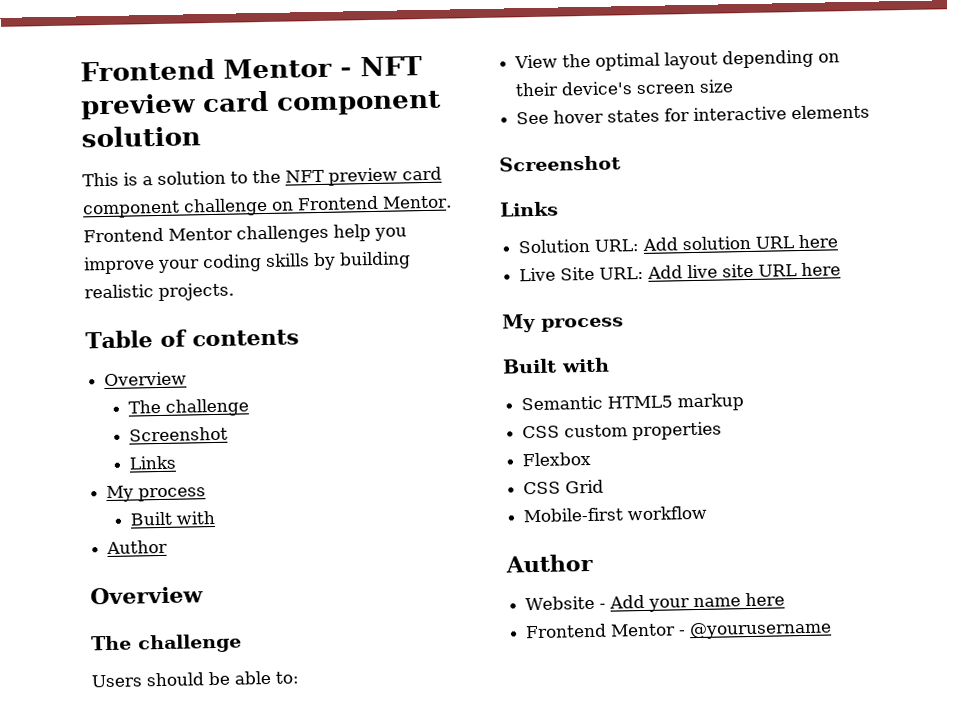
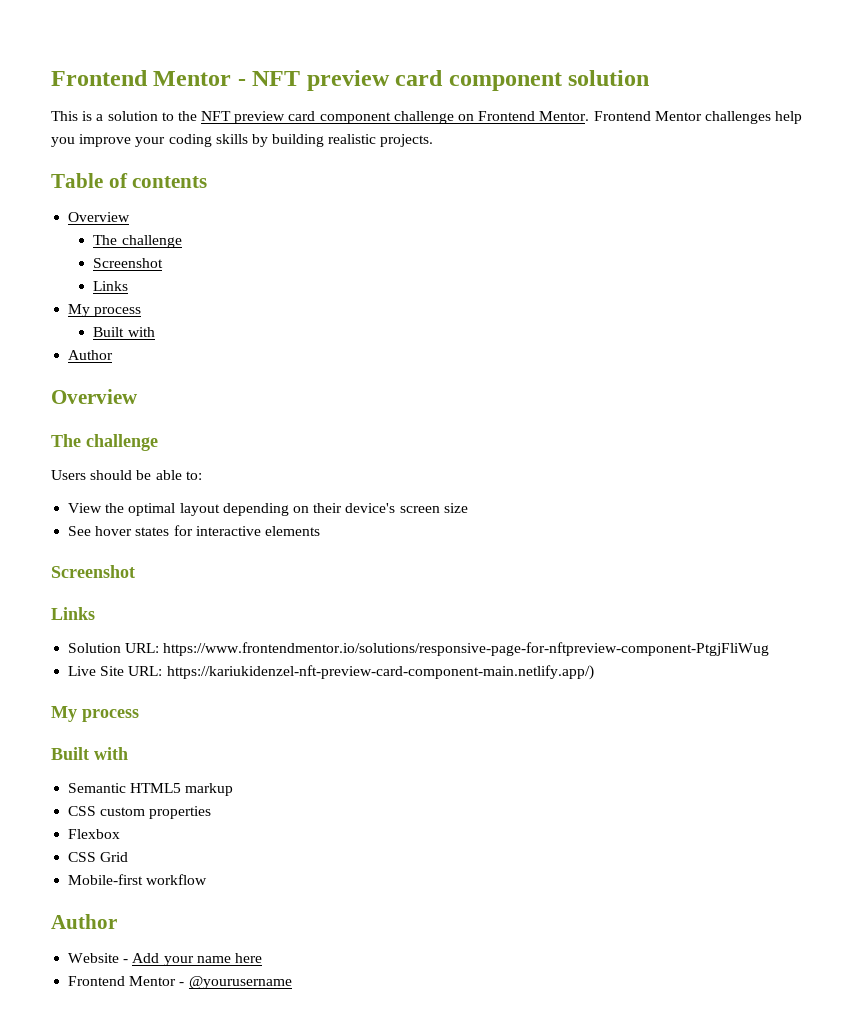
- Solution URL: Add solution URL here
+ Solution URL: https://www.frontendmentor.io/solutions/responsive-page-for-nftpreview-component-PtgjFliWug
- Live Site URL: Add live site URL here
+ Live Site URL: https://kariukidenzel-nft-preview-card-component-main.netlify.app/)

